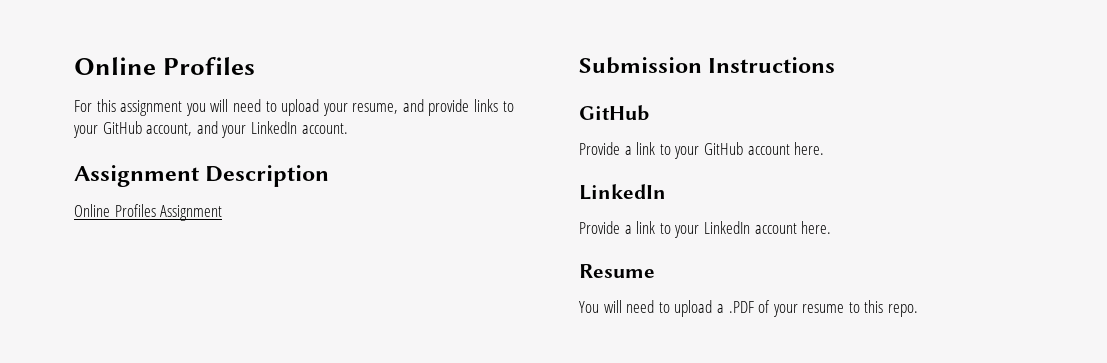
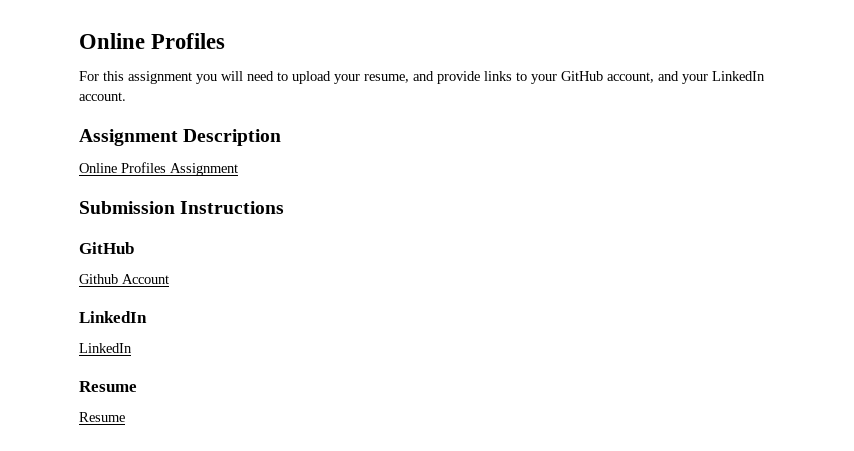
- Provide a link to your GitHub account here.
+ Github Account
  LinkedIn
- Provide a link to your LinkedIn account here.
+ LinkedIn
  Resume
- You will need to upload a .PDF of your resume to this repo.
+ Resume

